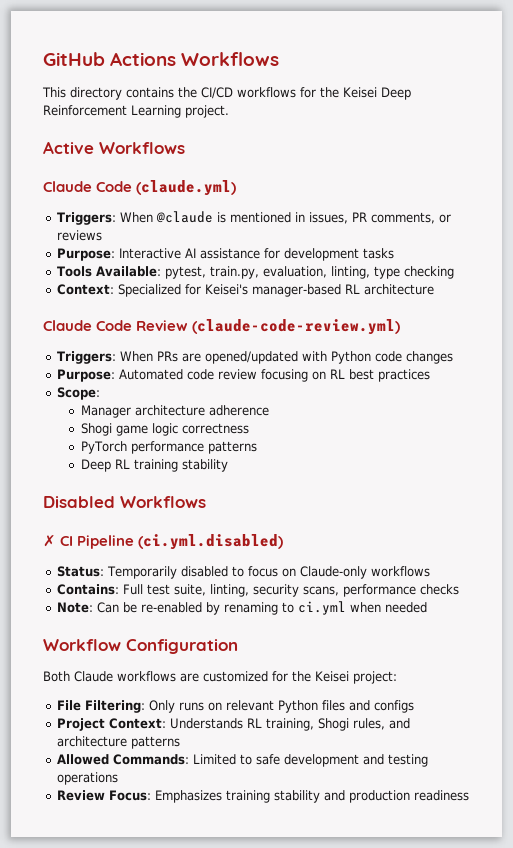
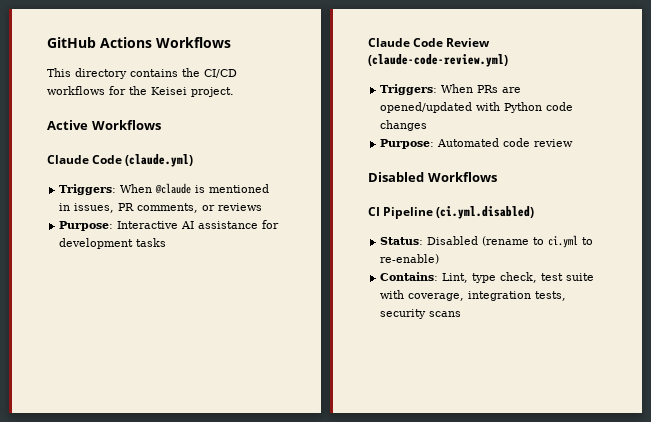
- This directory contains the CI/CD workflows for the Keisei Deep Reinforcement Learning project.
+ This directory contains the CI/CD workflows for the Keisei project.
- Tools Available: pytest, train.py, evaluation, linting, type checking
- Context: Specialized for Keisei's manager-based RL architecture
- Purpose: Automated code review focusing on RL best practices
- Scope:
- Manager architecture adherence
- Shogi game logic correctness
- PyTorch performance patterns
- Deep RL training stability
+ Purpose: Automated code review
- ✗ CI Pipeline (ci.yml.disabled)
+ CI Pipeline (ci.yml.disabled)
- Status: Temporarily disabled to focus on Claude-only workflows
- Contains: Full test suite, linting, security scans, performance checks
- Note: Can be re-enabled by renaming to ci.yml when needed
- Workflow Configuration
- Both Claude workflows are customized for the Keisei project:
- File Filtering: Only runs on relevant Python files and configs
- Project Context: Understands RL training, Shogi rules, and architecture patterns
- Allowed Commands: Limited to safe development and testing operations
- Review Focus: Emphasizes training stability and production readiness
+ Status: Disabled (rename to ci.yml to re-enable)
+ Contains: Lint, type check, test suite with coverage, integration tests, security scans

